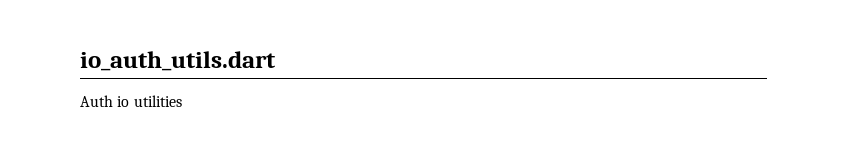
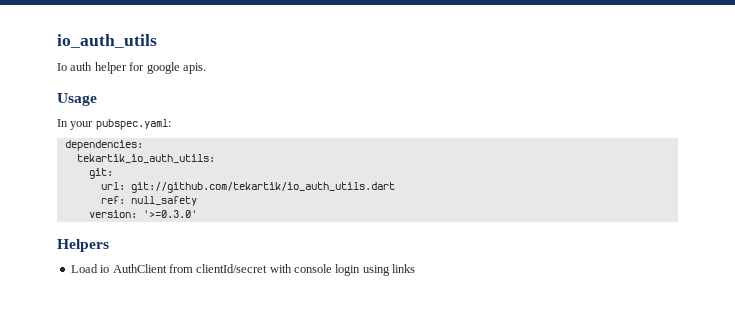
- io_auth_utils.dart
- Auth io utilities
+ io_auth_utils
+ Io auth helper for google apis.
+ Usage
+ In your pubspec.yaml:
+ dependencies:
+ tekartik_io_auth_utils:
+ git:
+ url: git://github.com/tekartik/io_auth_utils.dart
+ ref: null_safety
+ version: '>=0.3.0'
+ Helpers
+ Load io AuthClient from clientId/secret with console login using links

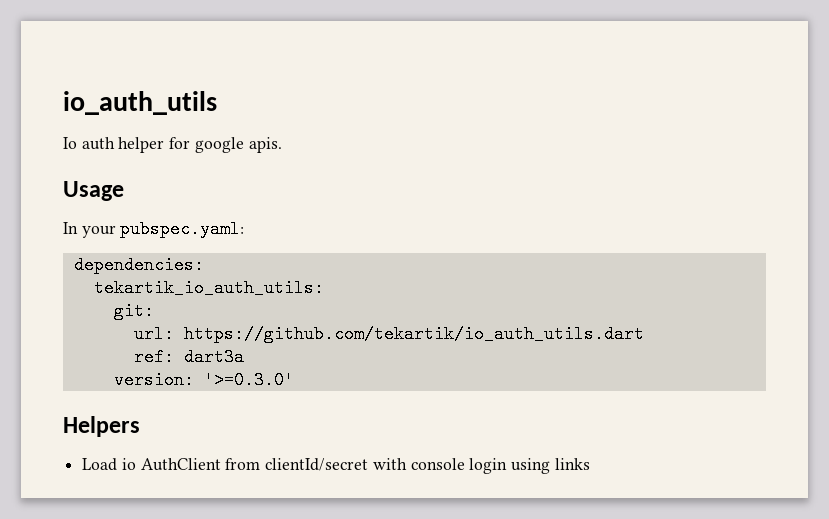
- url: git://github.com/tekartik/io_auth_utils.dart
+ url: https://github.com/tekartik/io_auth_utils.dart
- ref: null_safety
+ ref: dart3a

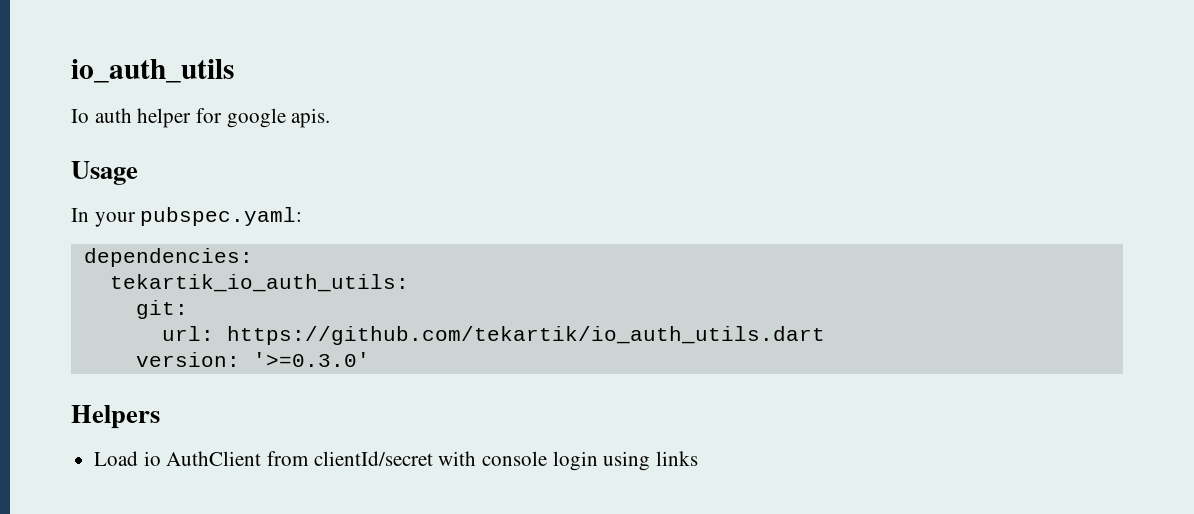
- ref: dart3a

